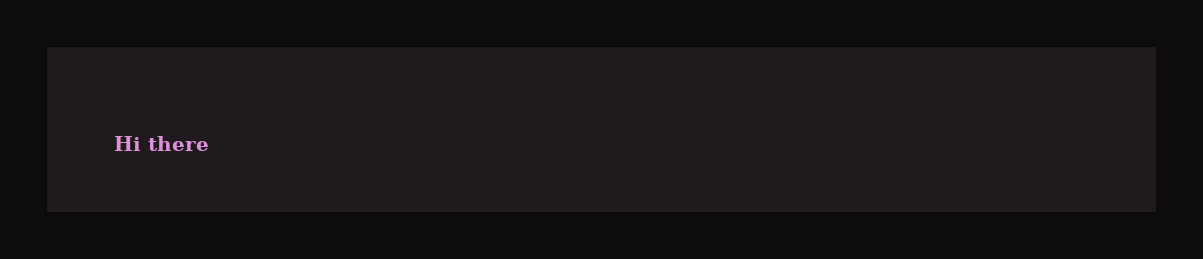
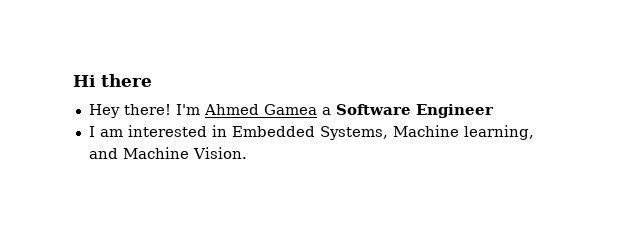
+ Hey there! I'm Ahmed Gamea a Software Engineer
+ I am interested in Embedded Systems, Machine learning, and Machine Vision.

